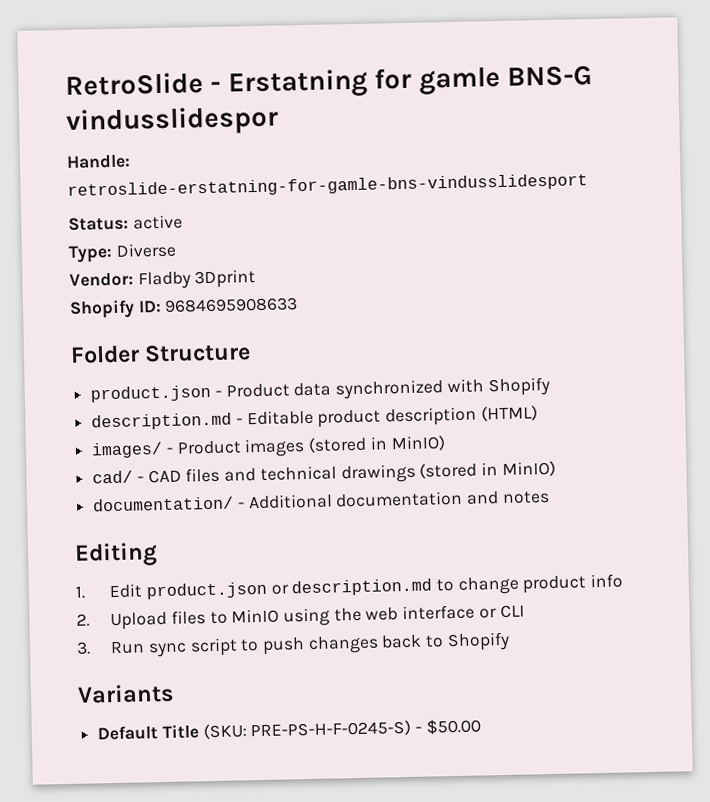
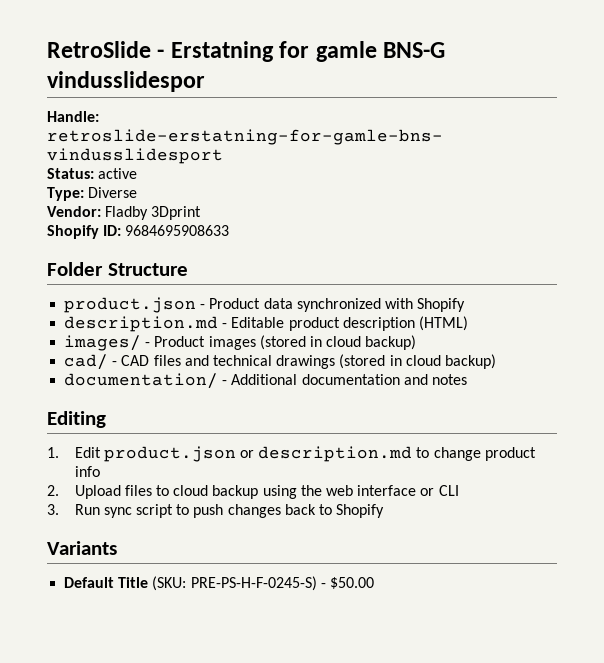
- images/ - Product images (stored in MinIO)
+ images/ - Product images (stored in cloud backup)
- cad/ - CAD files and technical drawings (stored in MinIO)
+ cad/ - CAD files and technical drawings (stored in cloud backup)
- 2. Upload files to MinIO using the web interface or CLI
+ 2. Upload files to cloud backup using the web interface or CLI

